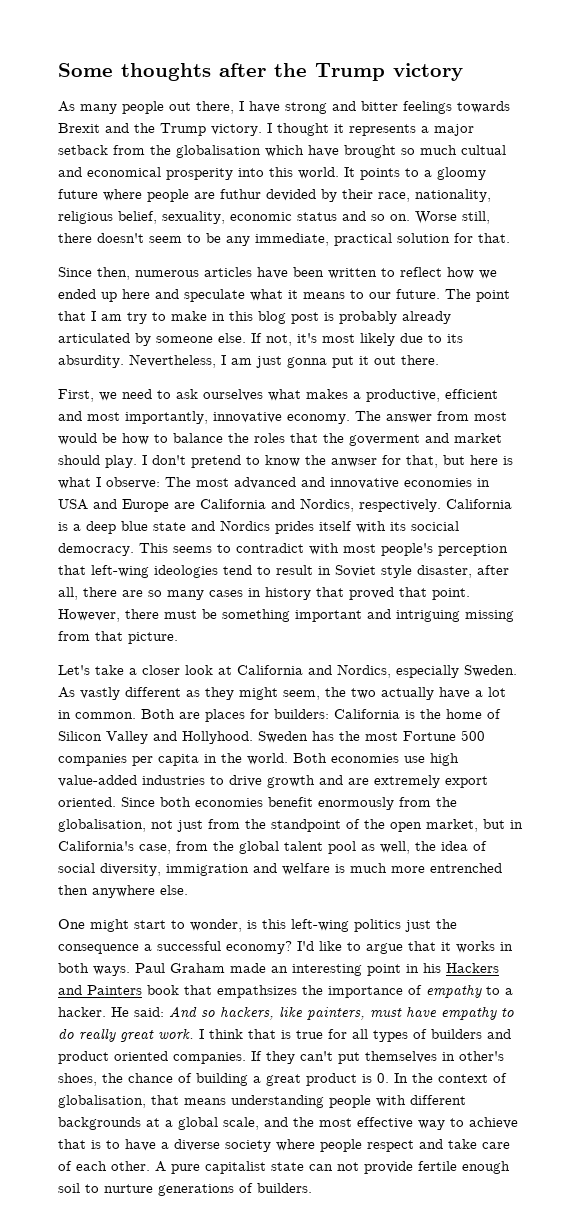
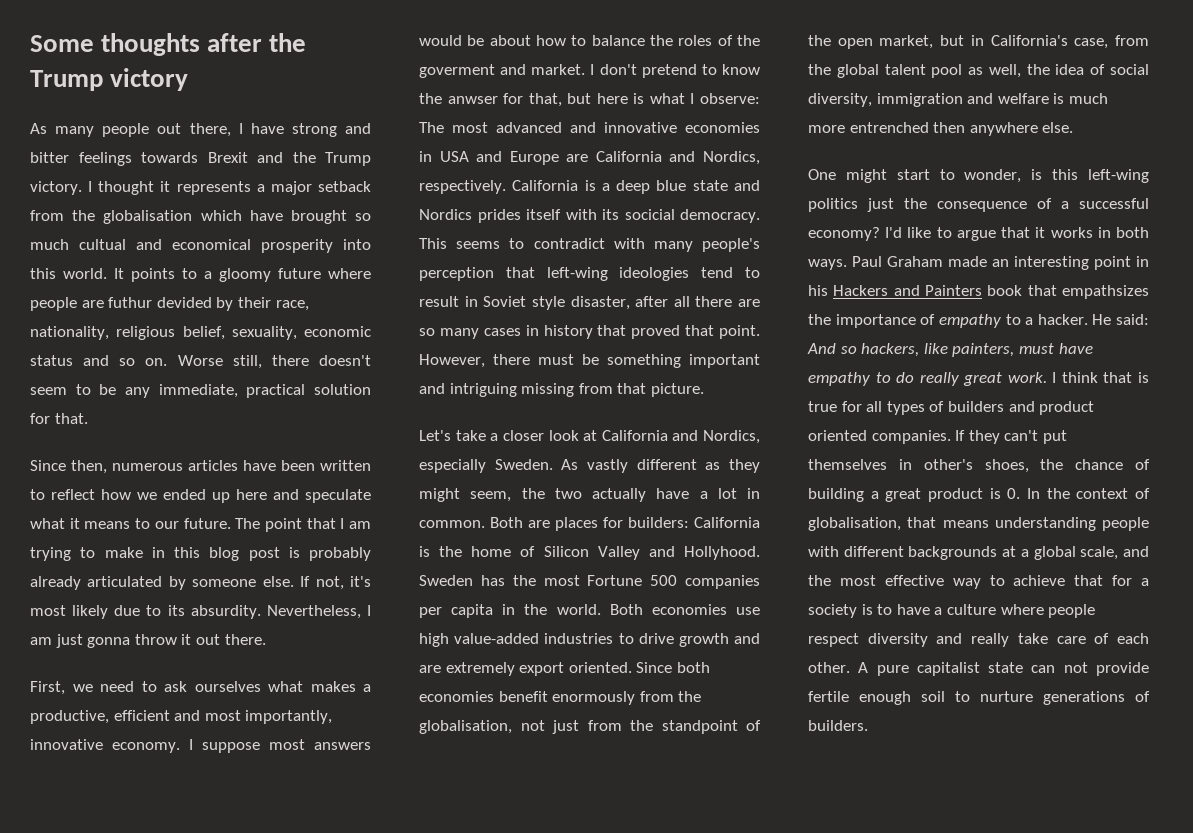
- The point that I am try to make in this blog post is probably already articulated by someone else.
+ The point that I am trying to make in this blog post is probably already articulated by someone else.
- Nevertheless, I am just gonna put it out there.
+ Nevertheless, I am just gonna throw it out there.
- The answer from most would be how to balance the roles that the goverment and market should play.
+ I suppose most answers would be about how to balance the roles of the goverment and market.
- This seems to contradict with most people's perception that left-wing ideologies tend to result in Soviet style disaster, after all, there are so many cases in history that proved that point.
+ This seems to contradict with many people's perception that left-wing ideologies tend to result in Soviet style disaster, after all there are so many cases in history that proved that point.
- One might start to wonder, is this left-wing politics just the consequence a successful economy?
+ One might start to wonder, is this left-wing politics just the consequence of a successful economy?
- If they can't put themselves in other's shoes, the chance of building a great product is 0. In the context of globalisation, that means understanding people with different backgrounds at a global scale, and the most effective way to achieve that is to have a diverse society where people respect and take care of each other.
+ If they can't put themselves in other's shoes, the chance of building a great product is 0. In the context of globalisation, that means understanding people with different backgrounds at a global scale, and the most effective way to achieve that for a society is to have a culture where people respect diversity and really take care of each other.

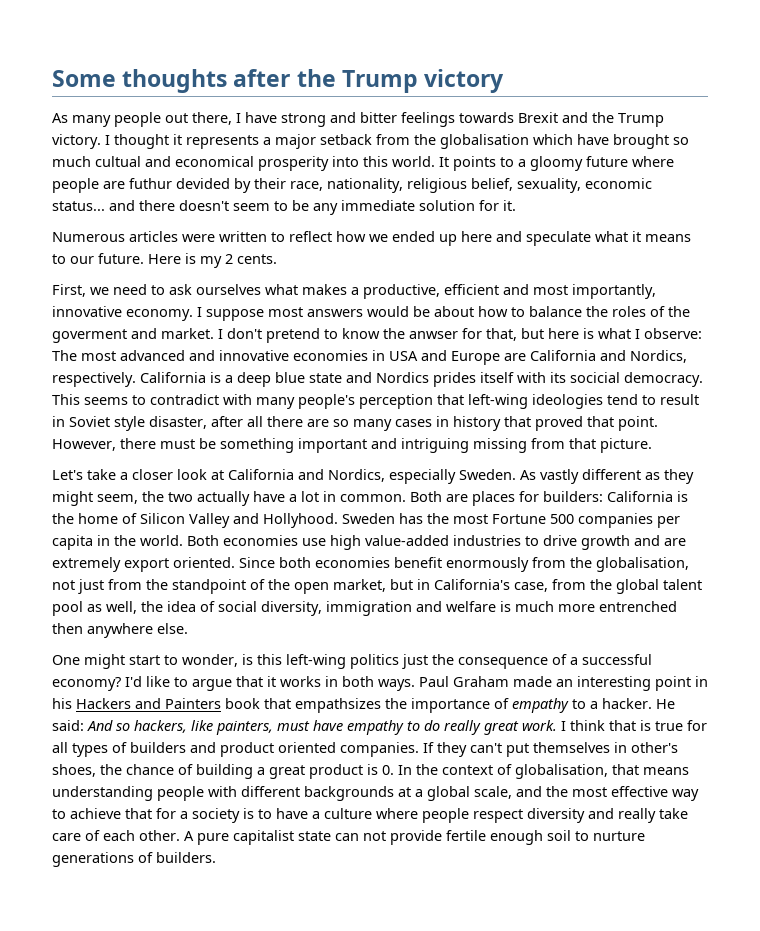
- It points to a gloomy future where people are futhur devided by their race, nationality, religious belief, sexuality, economic status and so on. Worse still, there doesn't seem to be any immediate, practical solution for that.
- Since then, numerous articles have been written to reflect how we ended up here and speculate what it means to our future.
+ It points to a gloomy future where people are futhur devided by their race, nationality, religious belief, sexuality, economic status... and there doesn't seem to be any immediate solution for it.
+ Numerous articles were written to reflect how we ended up here and speculate what it means to our future.
- The point that I am trying to make in this blog post is probably already articulated by someone else. If not, it's most likely due to its absurdity. Nevertheless, I am just gonna throw it out there.
+ Here is my 2 cents.

